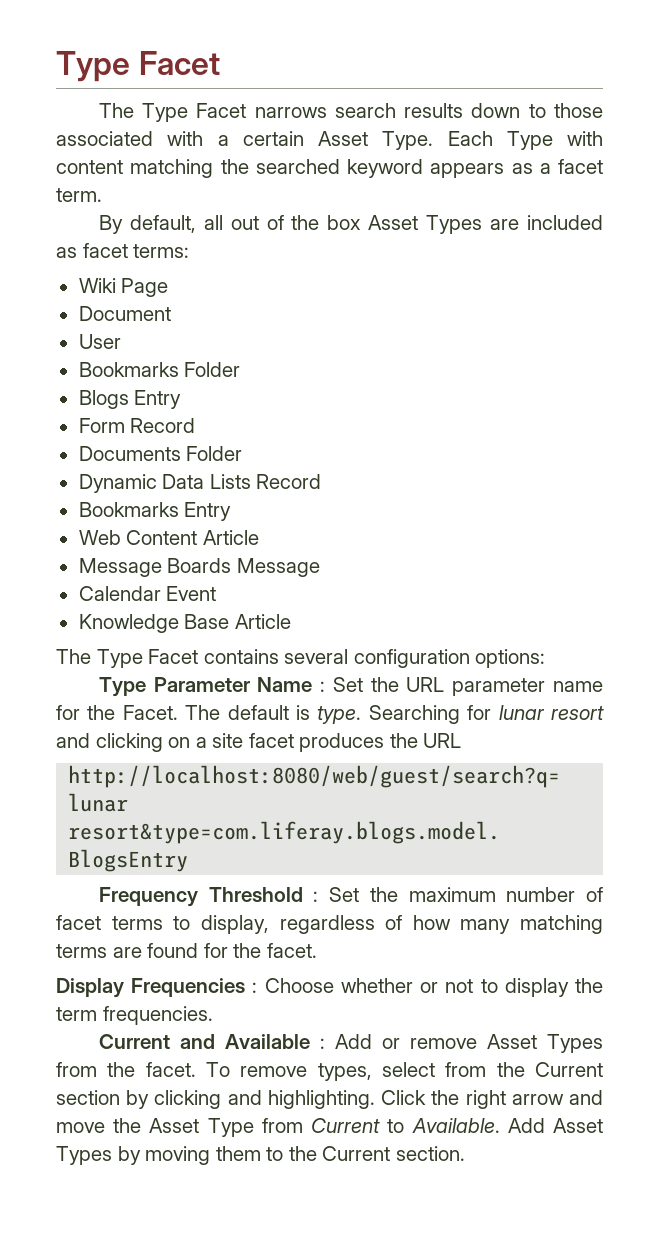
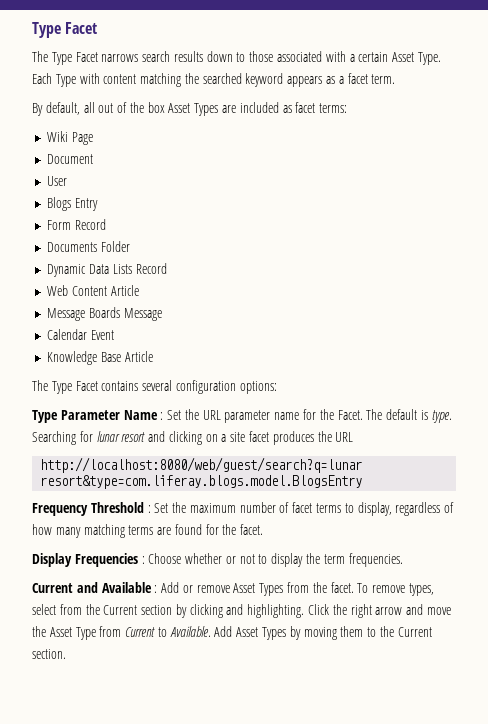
- Bookmarks Folder
- Bookmarks Entry

